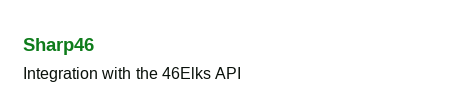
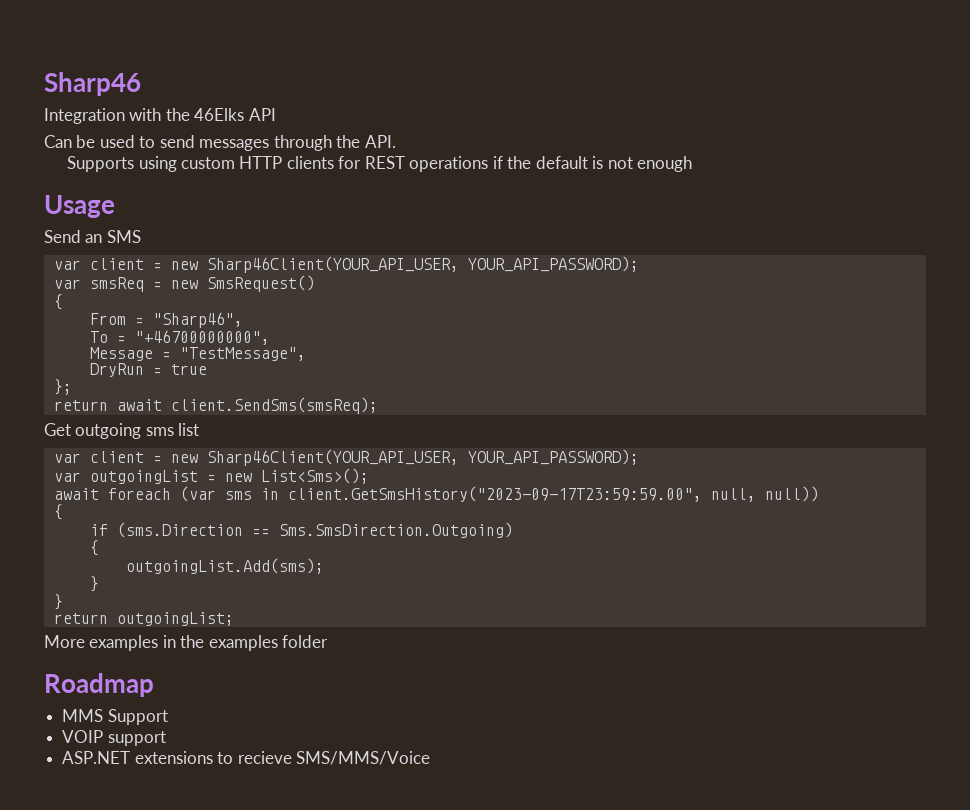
+ Can be used to send messages through the API.
+ Supports using custom HTTP clients for REST operations if the default is not enough
+ Usage
+ Send an SMS
+ var client = new Sharp46Client(YOUR_API_USER, YOUR_API_PASSWORD);
+ var smsReq = new SmsRequest()
+ {
+ From = "Sharp46",
+ To = "+46700000000",
+ Message = "TestMessage",
+ DryRun = true
+ };
+ return await client.SendSms(smsReq);
+ Get outgoing sms list
+ var client = new Sharp46Client(YOUR_API_USER, YOUR_API_PASSWORD);
+ var outgoingList = new List<Sms>();
+ await foreach (var sms in client.GetSmsHistory("2023-09-17T23:59:59.00", null, null))
+ {
+ if (sms.Direction == Sms.SmsDirection.Outgoing)
+ {
+ outgoingList.Add(sms);
+ }
+ }
+ return outgoingList;
+ More examples in the examples folder
+ Roadmap
+ MMS Support
+ VOIP support
+ ASP.NET extensions to recieve SMS/MMS/Voice

